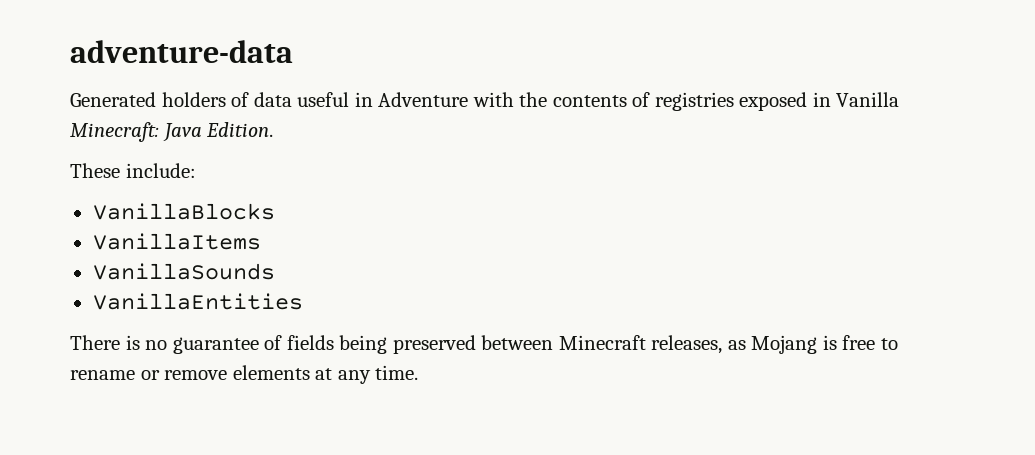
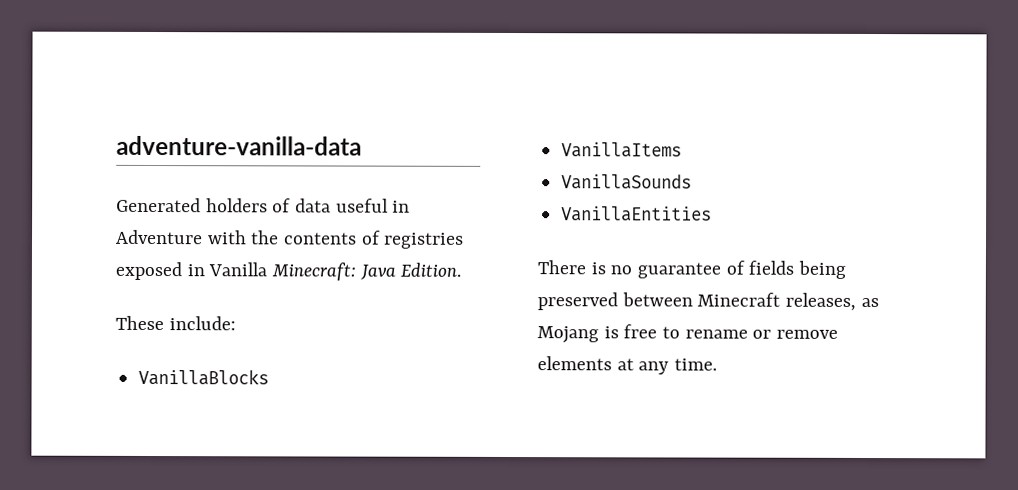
- adventure-data
+ adventure-vanilla-data

